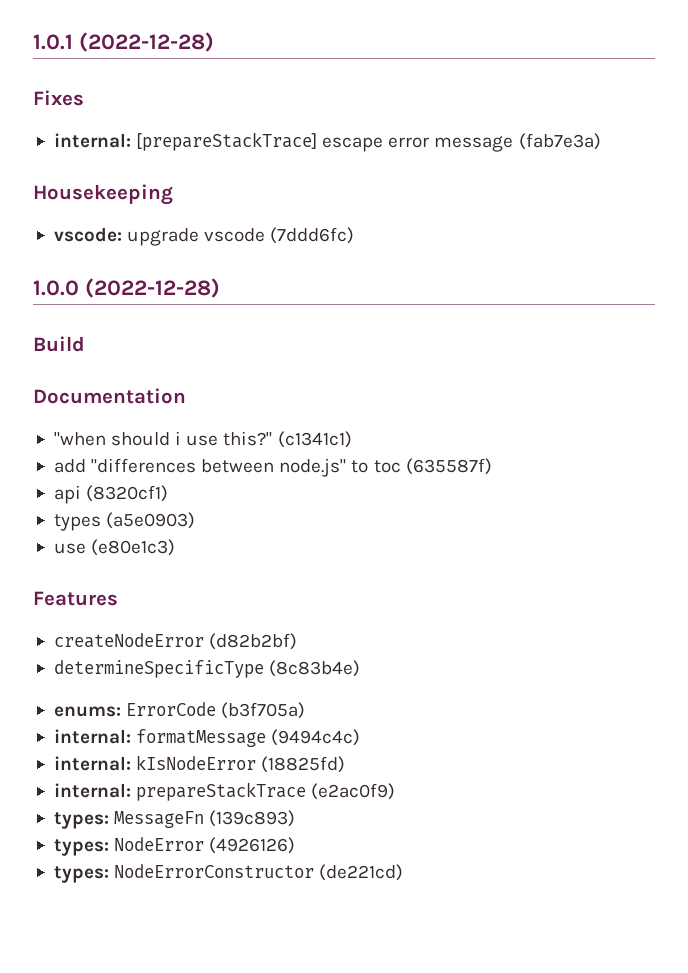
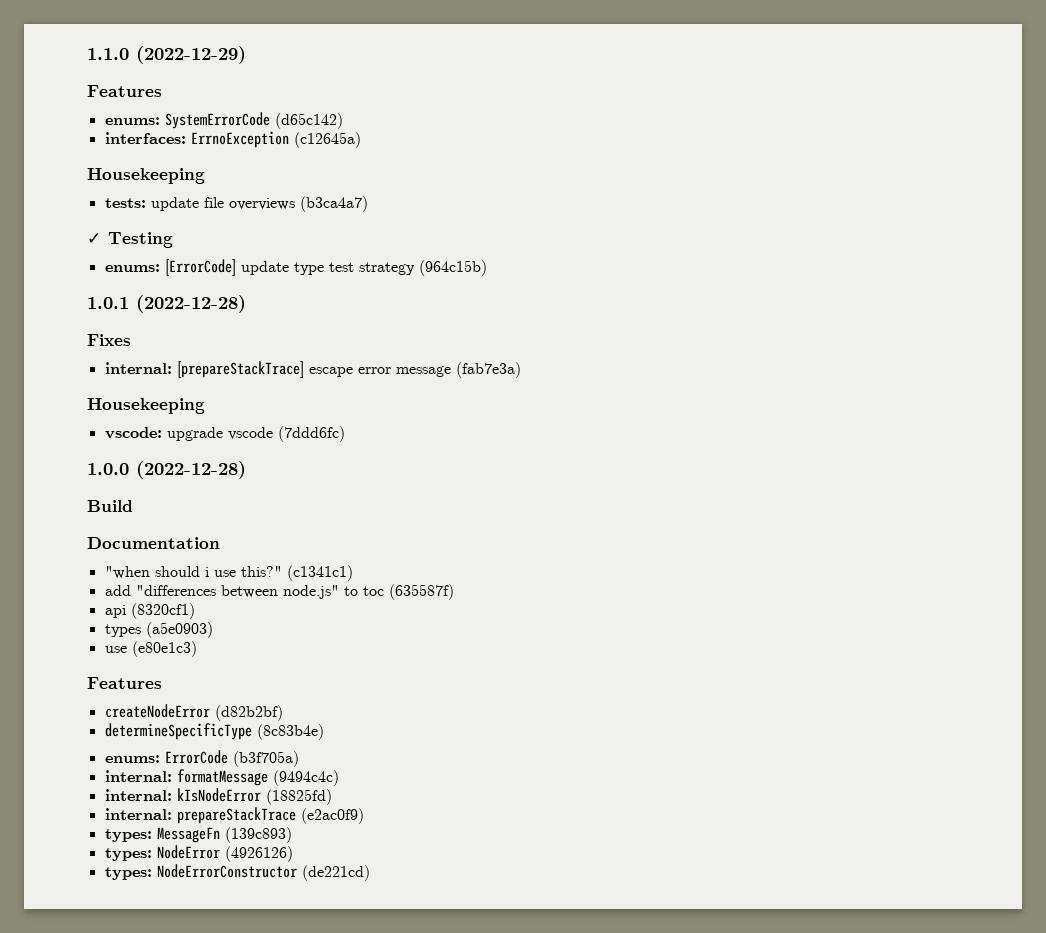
+ 1.1.0 (2022-12-29)
+ Features
+ enums: SystemErrorCode (d65c142)
+ interfaces: ErrnoException (c12645a)
+ Housekeeping
+ tests: update file overviews (b3ca4a7)
+ ✓ Testing
+ enums: [ErrorCode] update type test strategy (964c15b)

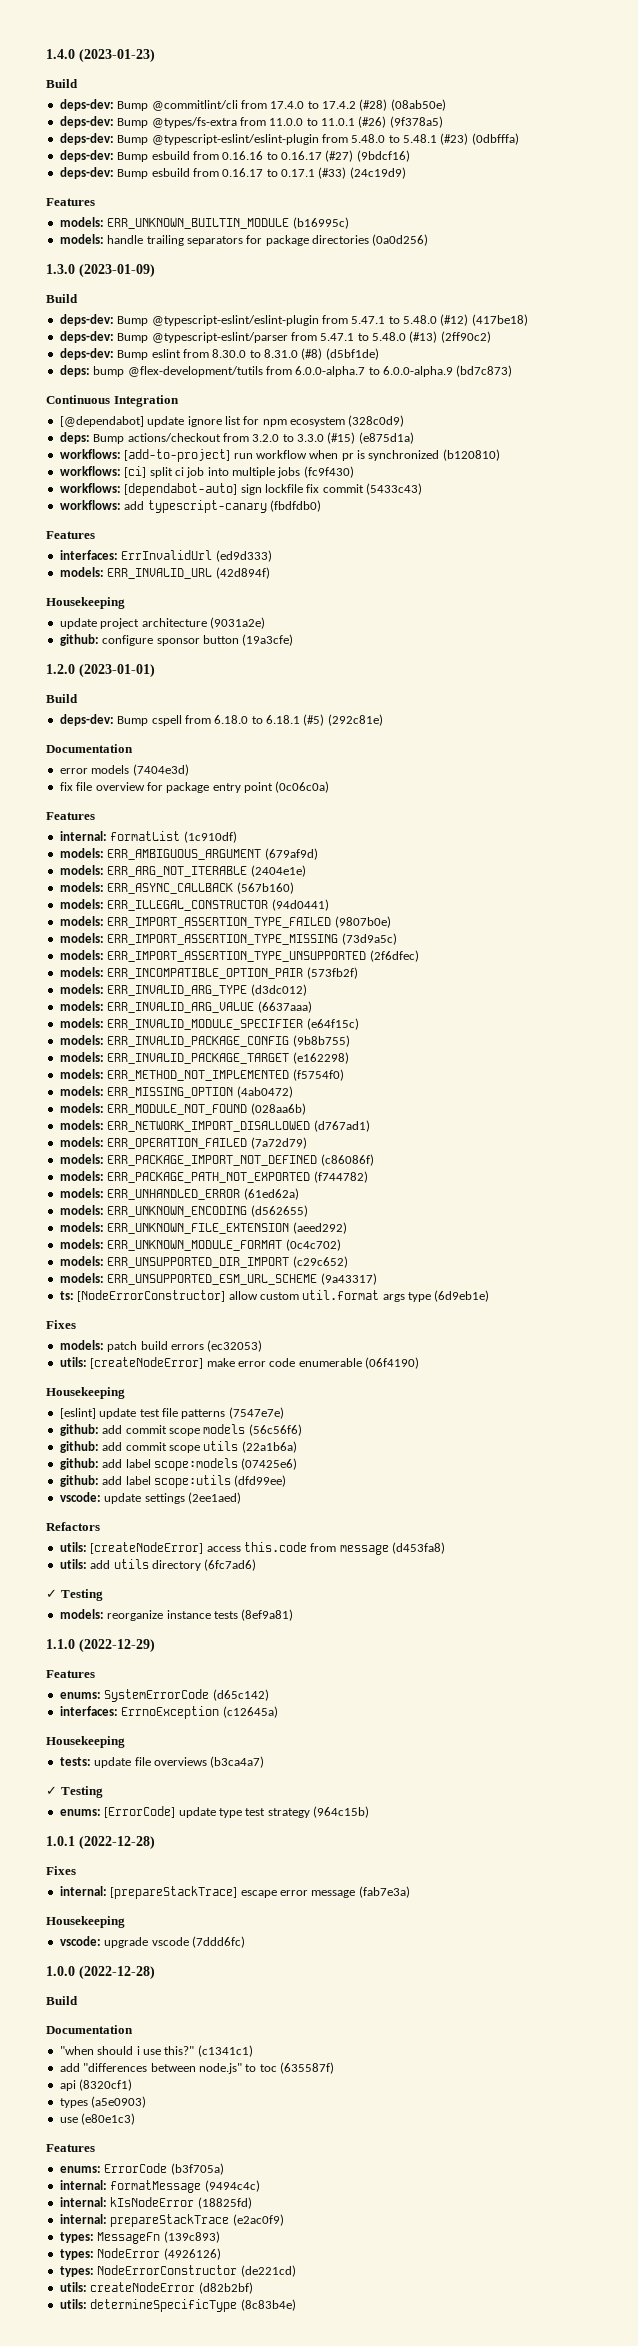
+ 1.4.0 (2023-01-23)
+ Build
+ deps-dev: Bump @commitlint/cli from 17.4.0 to 17.4.2 (#28) (08ab50e)
+ deps-dev: Bump @types/fs-extra from 11.0.0 to 11.0.1 (#26) (9f378a5)
+ deps-dev: Bump @typescript-eslint/eslint-plugin from 5.48.0 to 5.48.1 (#23) (0dbfffa)
+ deps-dev: Bump esbuild from 0.16.16 to 0.16.17 (#27) (9bdcf16)
+ deps-dev: Bump esbuild from 0.16.17 to 0.17.1 (#33) (24c19d9)
+ Features
+ models: ERR_UNKNOWN_BUILTIN_MODULE (b16995c)
+ models: handle trailing separators for package directories (0a0d256)
+ 1.3.0 (2023-01-09)
+ Build
+ deps-dev: Bump @typescript-eslint/eslint-plugin from 5.47.1 to 5.48.0 (#12) (417be18)
+ deps-dev: Bump @typescript-eslint/parser from 5.47.1 to 5.48.0 (#13) (2ff90c2)
+ deps-dev: Bump eslint from 8.30.0 to 8.31.0 (#8) (d5bf1de)
+ deps: bump @flex-development/tutils from 6.0.0-alpha.7 to 6.0.0-alpha.9 (bd7c873)
+ Continuous Integration
+ [@dependabot] update ignore list for npm ecosystem (328c0d9)
+ deps: Bump actions/checkout from 3.2.0 to 3.3.0 (#15) (e875d1a)
+ workflows: [add-to-project] run workflow when pr is synchronized (b120810)
+ workflows: [ci] split ci job into multiple jobs (fc9f430)
+ workflows: [dependabot-auto] sign lockfile fix commit (5433c43)
+ workflows: add typescript-canary (fbdfdb0)
+ Features
+ interfaces: ErrInvalidUrl (ed9d333)
+ models: ERR_INVALID_URL (42d894f)
+ Housekeeping
+ update project architecture (9031a2e)
+ github: configure sponsor button (19a3cfe)
+ 1.2.0 (2023-01-01)
+ Build
+ deps-dev: Bump cspell from 6.18.0 to 6.18.1 (#5) (292c81e)
+ Documentation
+ error models (7404e3d)
+ fix file overview for package entry point (0c06c0a)
+ Features
+ internal: formatList (1c910df)
+ models: ERR_AMBIGUOUS_ARGUMENT (679af9d)
+ models: ERR_ARG_NOT_ITERABLE (2404e1e)
+ models: ERR_ASYNC_CALLBACK (567b160)
+ models: ERR_ILLEGAL_CONSTRUCTOR (94d0441)
+ models: ERR_IMPORT_ASSERTION_TYPE_FAILED (9807b0e)
+ models: ERR_IMPORT_ASSERTION_TYPE_MISSING (73d9a5c)
+ models: ERR_IMPORT_ASSERTION_TYPE_UNSUPPORTED (2f6dfec)
+ models: ERR_INCOMPATIBLE_OPTION_PAIR (573fb2f)
+ models: ERR_INVALID_ARG_TYPE (d3dc012)
+ models: ERR_INVALID_ARG_VALUE (6637aaa)
+ models: ERR_INVALID_MODULE_SPECIFIER (e64f15c)
+ models: ERR_INVALID_PACKAGE_CONFIG (9b8b755)
+ models: ERR_INVALID_PACKAGE_TARGET (e162298)
+ models: ERR_METHOD_NOT_IMPLEMENTED (f5754f0)
+ models: ERR_MISSING_OPTION (4ab0472)
+ models: ERR_MODULE_NOT_FOUND (028aa6b)
+ models: ERR_NETWORK_IMPORT_DISALLOWED (d767ad1)
+ models: ERR_OPERATION_FAILED (7a72d79)
+ models: ERR_PACKAGE_IMPORT_NOT_DEFINED (c86086f)
+ models: ERR_PACKAGE_PATH_NOT_EXPORTED (f744782)
+ models: ERR_UNHANDLED_ERROR (61ed62a)
+ models: ERR_UNKNOWN_ENCODING (d562655)
+ models: ERR_UNKNOWN_FILE_EXTENSION (aeed292)
+ models: ERR_UNKNOWN_MODULE_FORMAT (0c4c702)
+ models: ERR_UNSUPPORTED_DIR_IMPORT (c29c652)
+ models: ERR_UNSUPPORTED_ESM_URL_SCHEME (9a43317)
+ ts: [NodeErrorConstructor] allow custom util.format args type (6d9eb1e)
+ Fixes
+ models: patch build errors (ec32053)
+ utils: [createNodeError] make error code enumerable (06f4190)
+ Housekeeping
+ [eslint] update test file patterns (7547e7e)
+ github: add commit scope models (56c56f6)
+ github: add commit scope utils (22a1b6a)
+ github: add label scope:models (07425e6)
+ github: add label scope:utils (dfd99ee)
+ vscode: update settings (2ee1aed)
+ Refactors
+ utils: [createNodeError] access this.code from message (d453fa8)
+ utils: add utils directory (6fc7ad6)
+ ✓ Testing
+ models: reorganize instance tests (8ef9a81)
- createNodeError (d82b2bf)
- determineSpecificType (8c83b4e)
+ utils: createNodeError (d82b2bf)
+ utils: determineSpecificType (8c83b4e)

